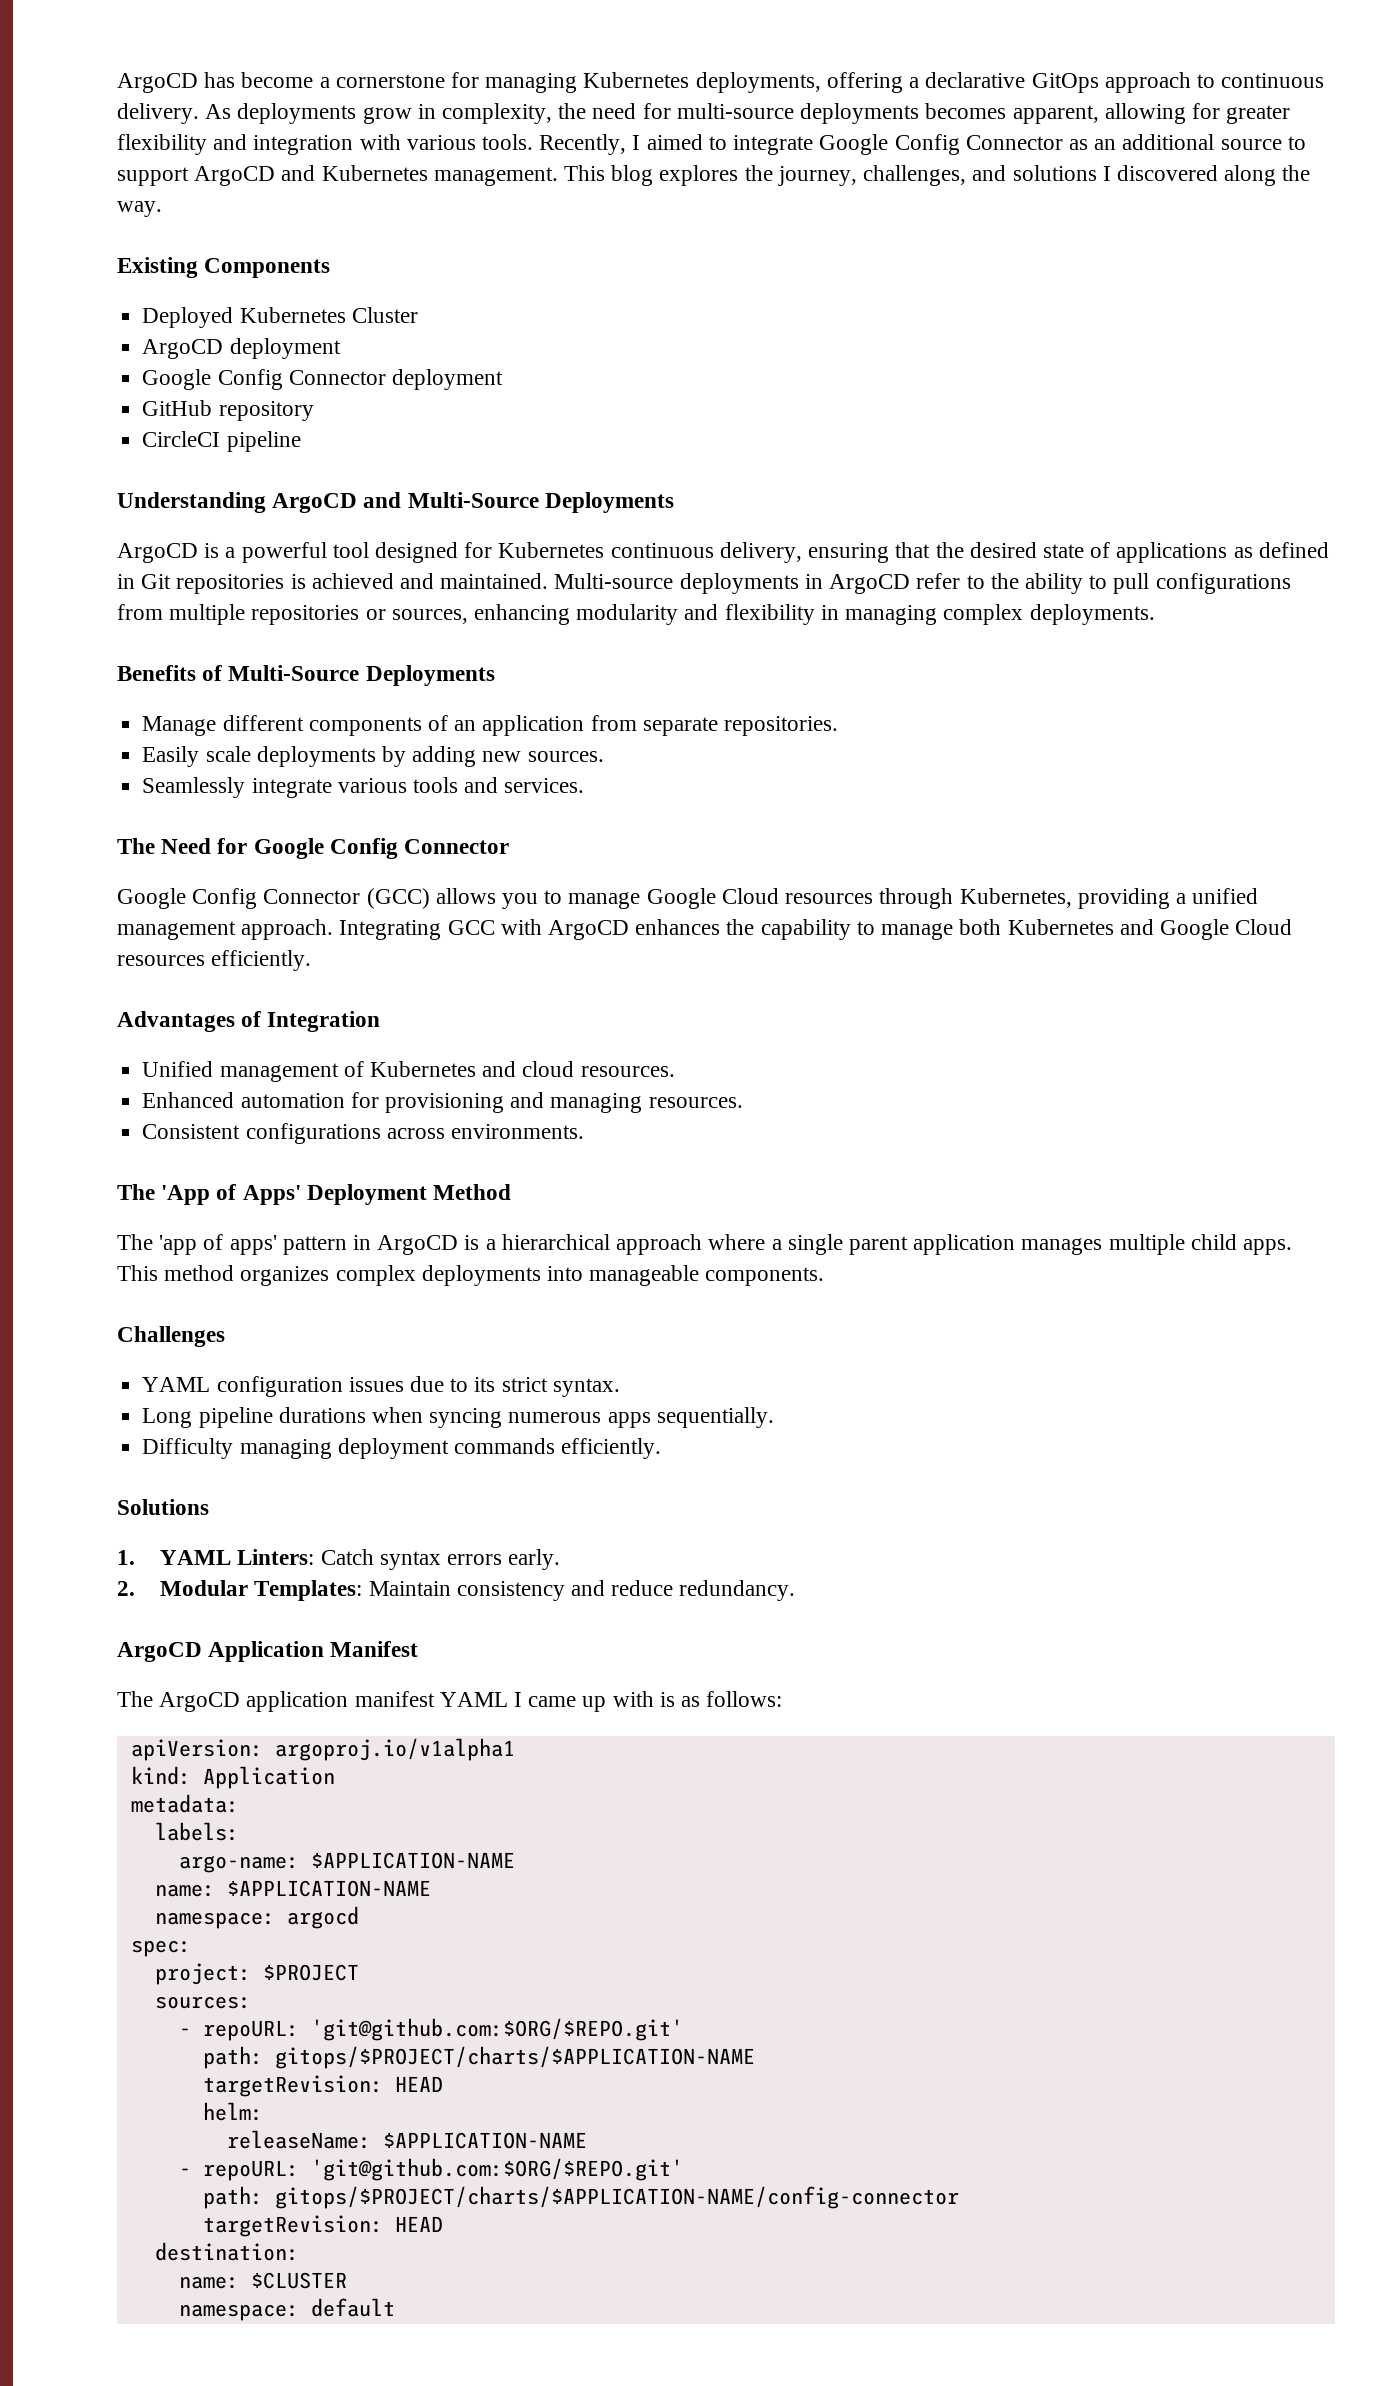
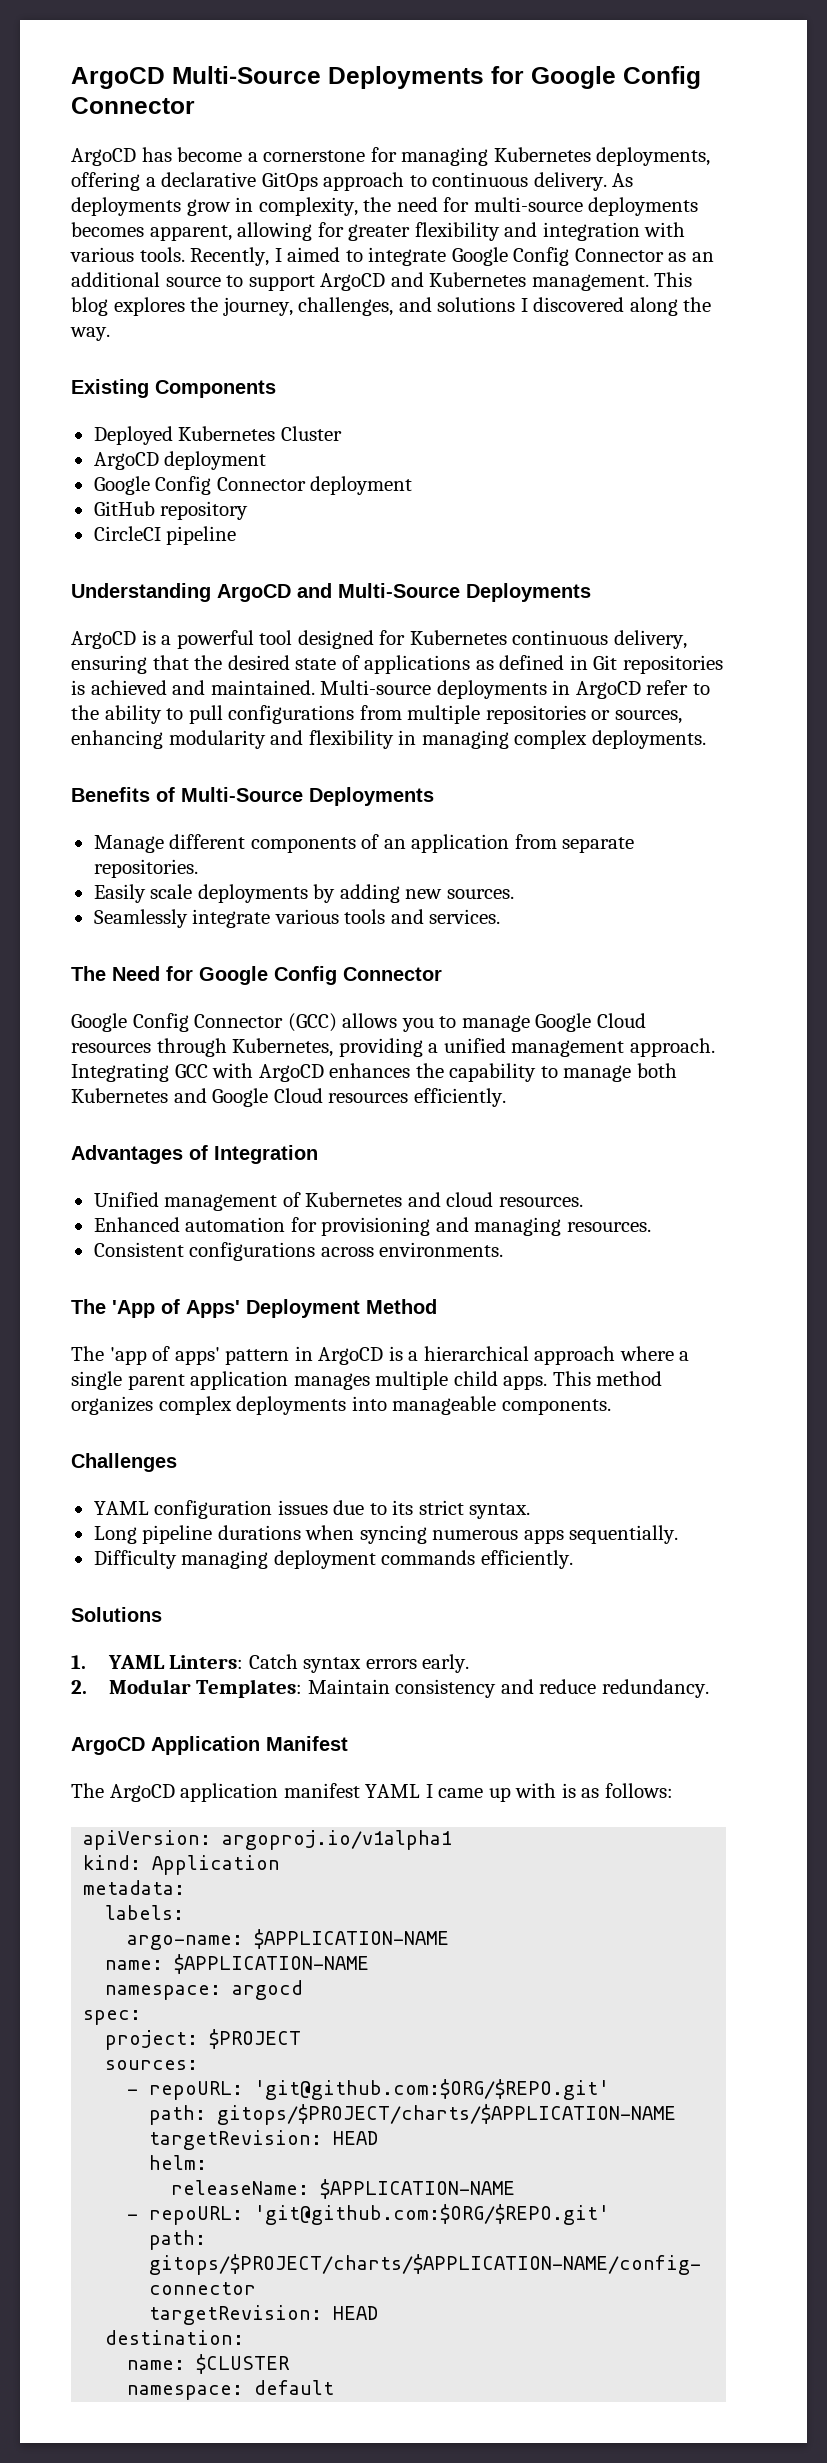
+ ArgoCD Multi-Source Deployments for Google Config Connector

